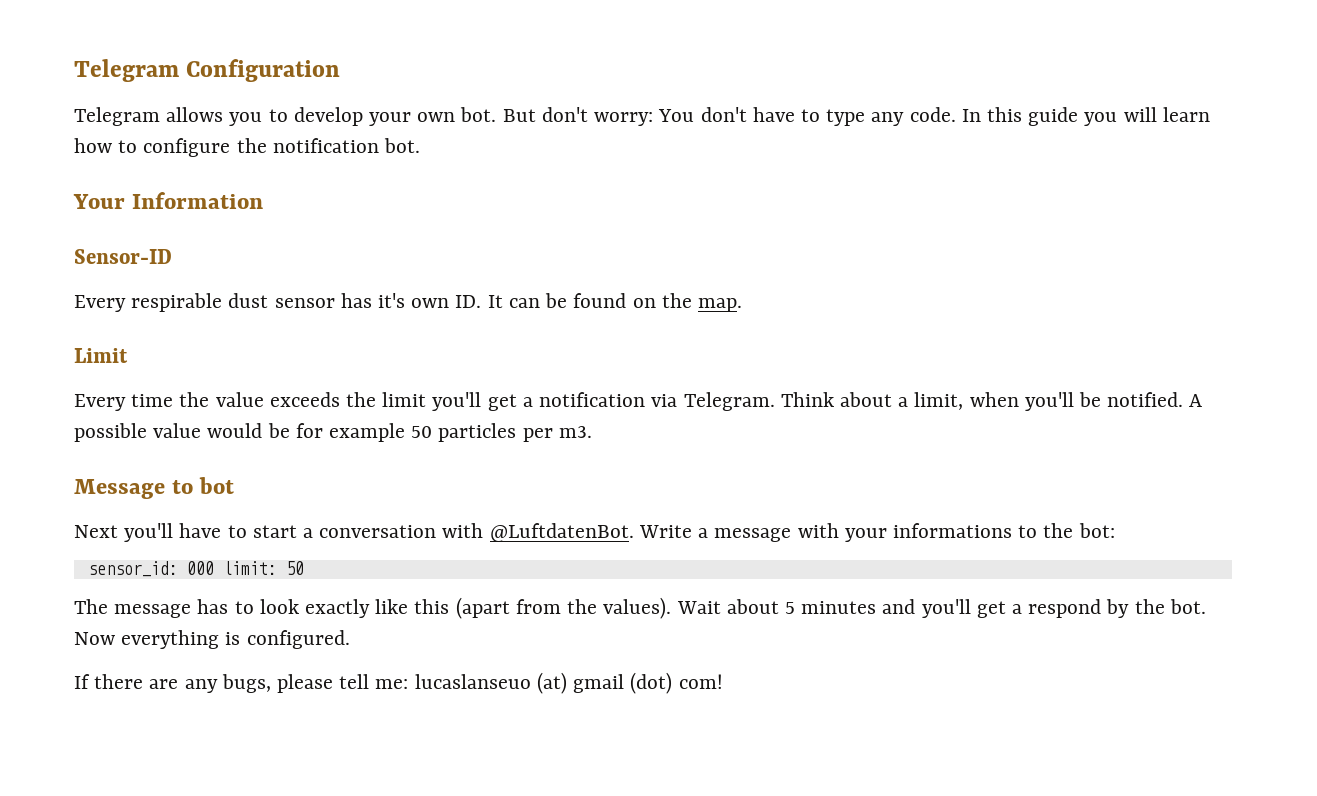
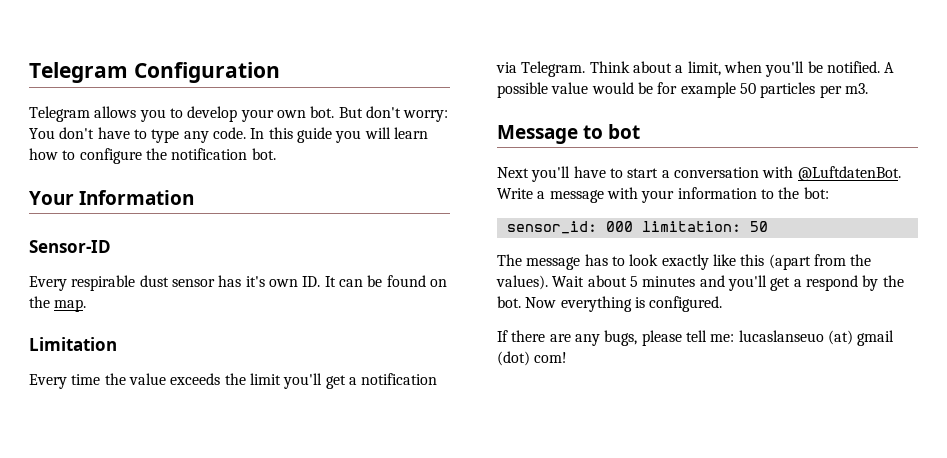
- Limit
+ Limitation
- Write a message with your informations to the bot:
+ Write a message with your information to the bot:
- sensor_id: 000 limit: 50
+ sensor_id: 000 limitation: 50

